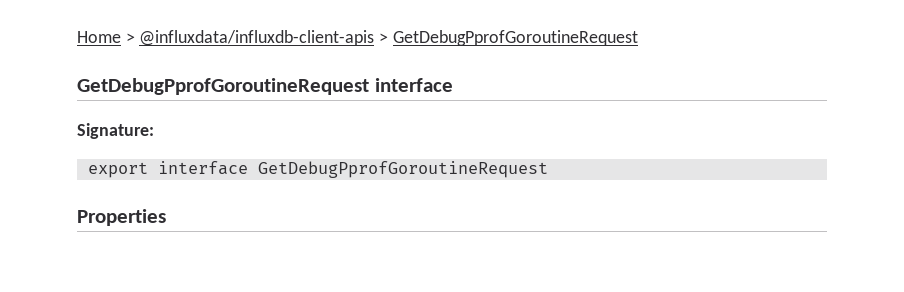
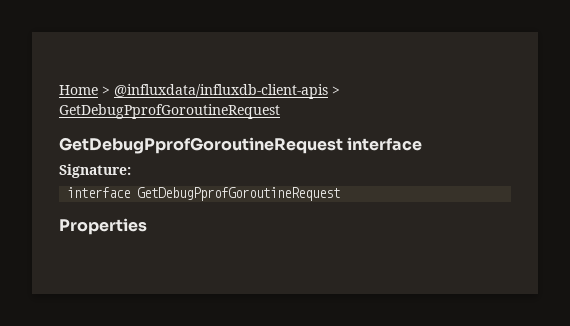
- export interface GetDebugPprofGoroutineRequest
+ interface GetDebugPprofGoroutineRequest

